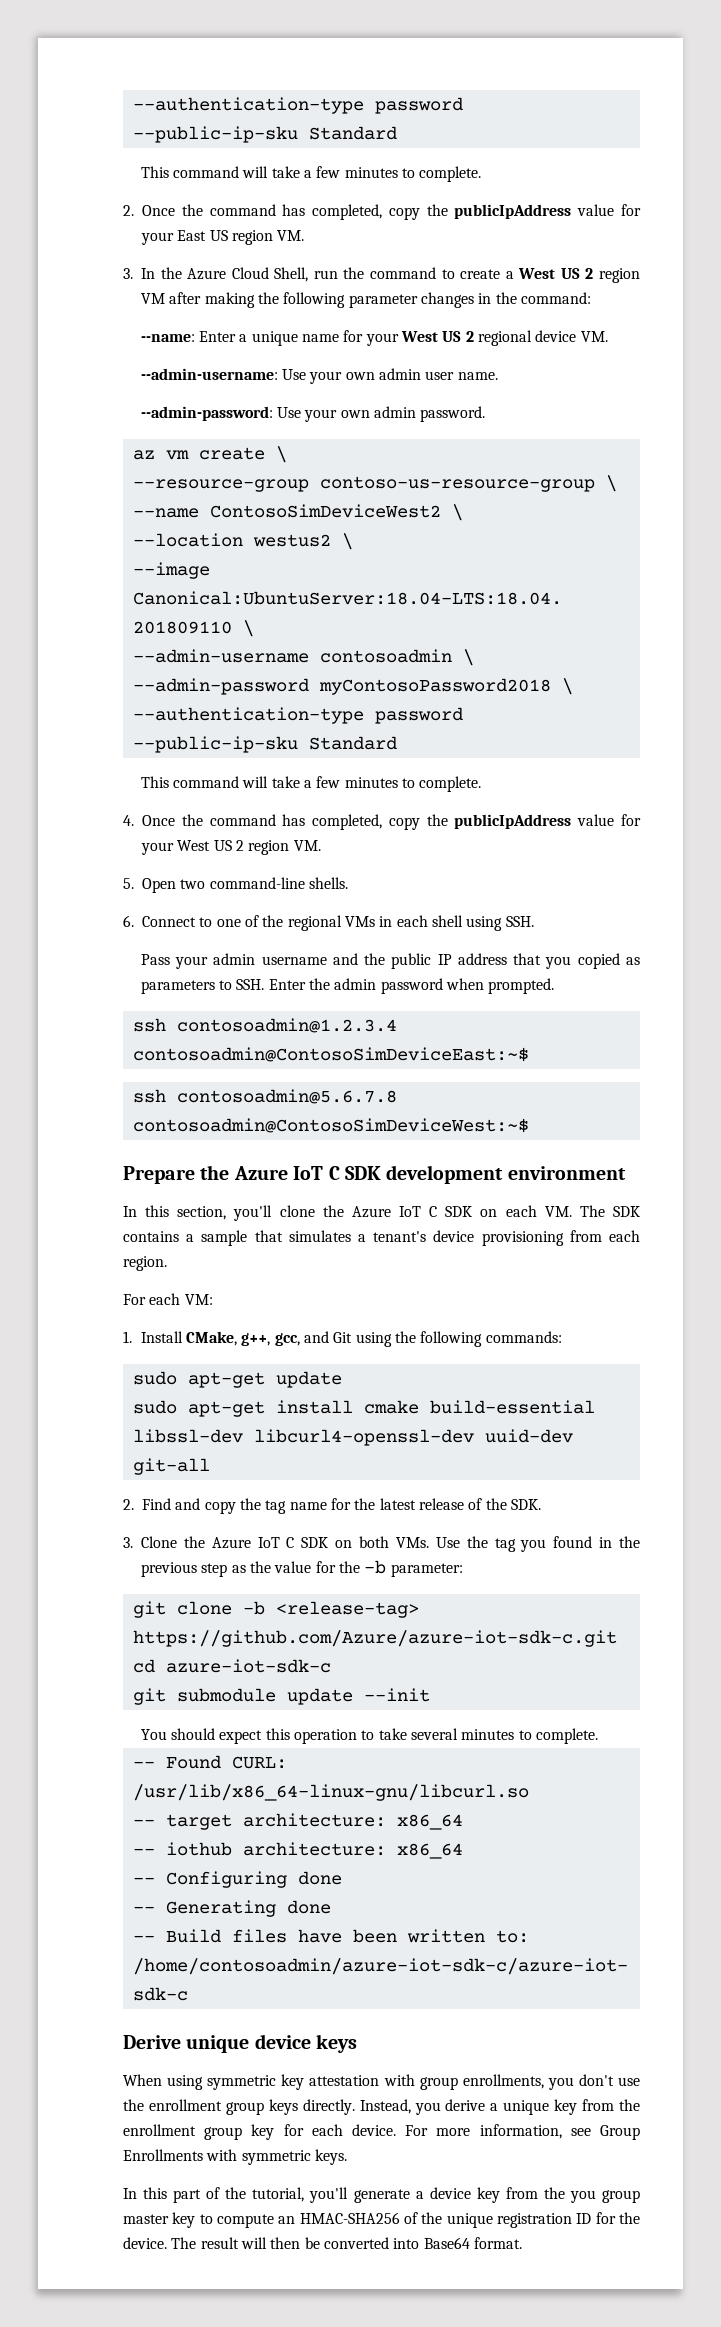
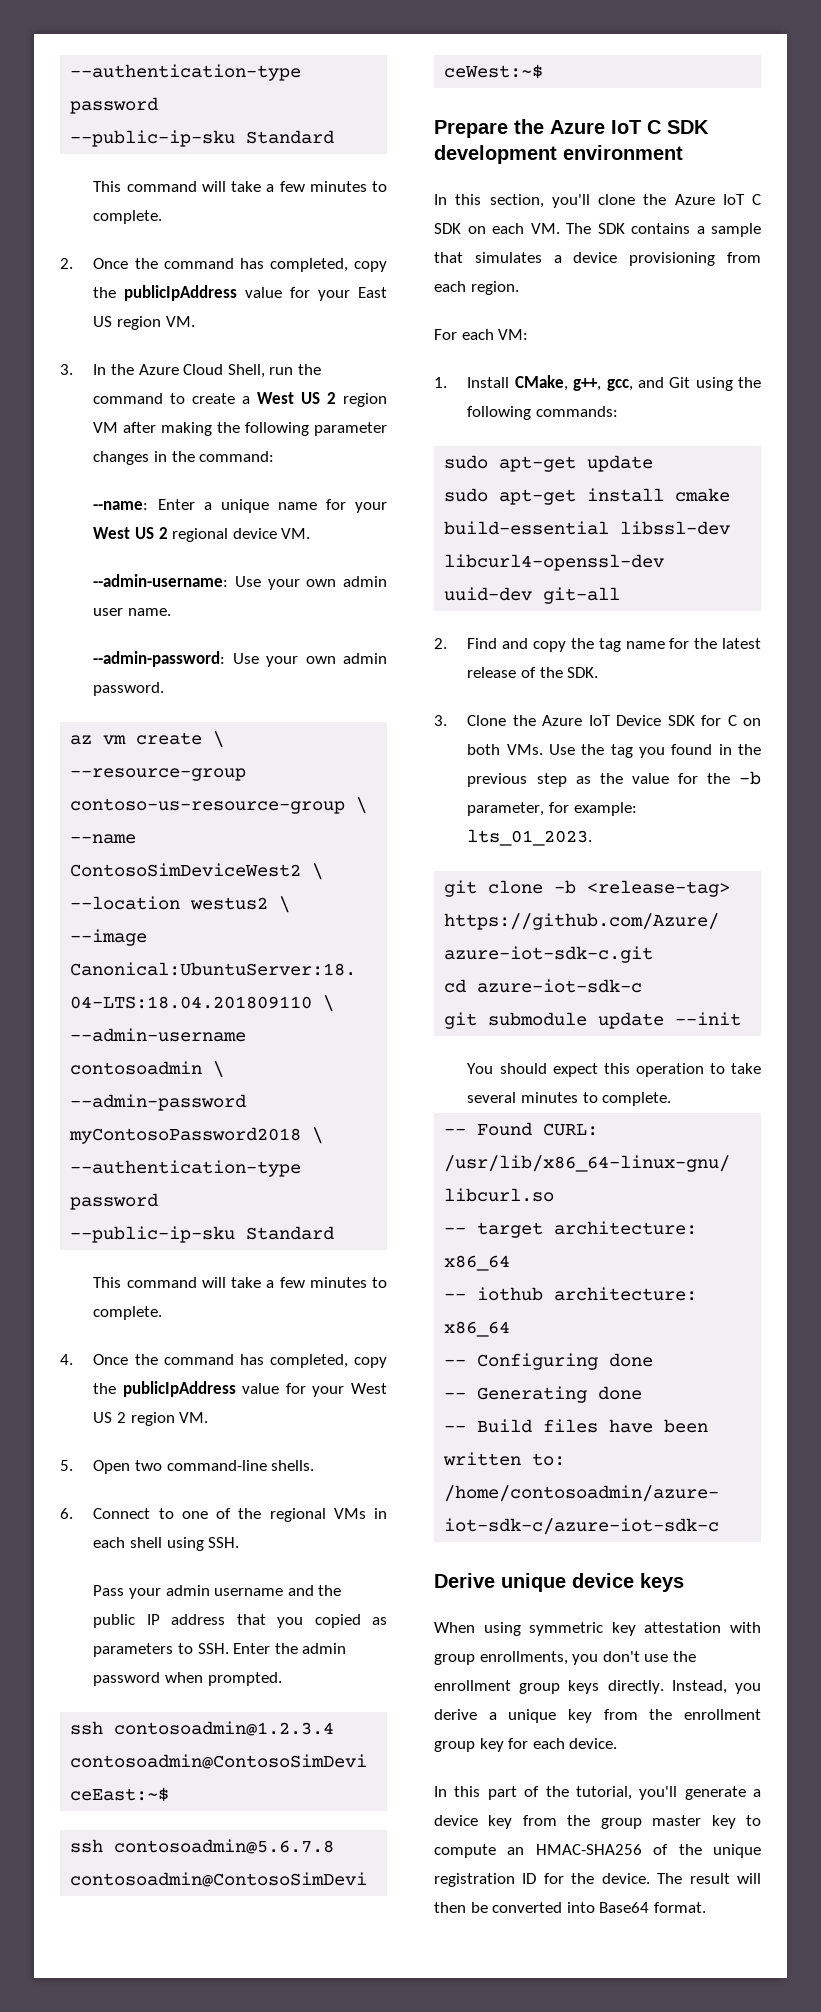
- In this section, you'll clone the Azure IoT C SDK on each VM. The SDK contains a sample that simulates a tenant's device provisioning from each region.
+ In this section, you'll clone the Azure IoT C SDK on each VM. The SDK contains a sample that simulates a device provisioning from each region.
- 3. Clone the Azure IoT C SDK on both VMs. Use the tag you found in the previous step as the value for the -b parameter:
+ 3. Clone the Azure IoT Device SDK for C on both VMs. Use the tag you found in the previous step as the value for the -b parameter, for example: lts_01_2023.
- For more information, see Group Enrollments with symmetric keys.
- In this part of the tutorial, you'll generate a device key from the you group master key to compute an HMAC-SHA256 of the unique registration ID for the device.
+ In this part of the tutorial, you'll generate a device key from the group master key to compute an HMAC-SHA256 of the unique registration ID for the device.

